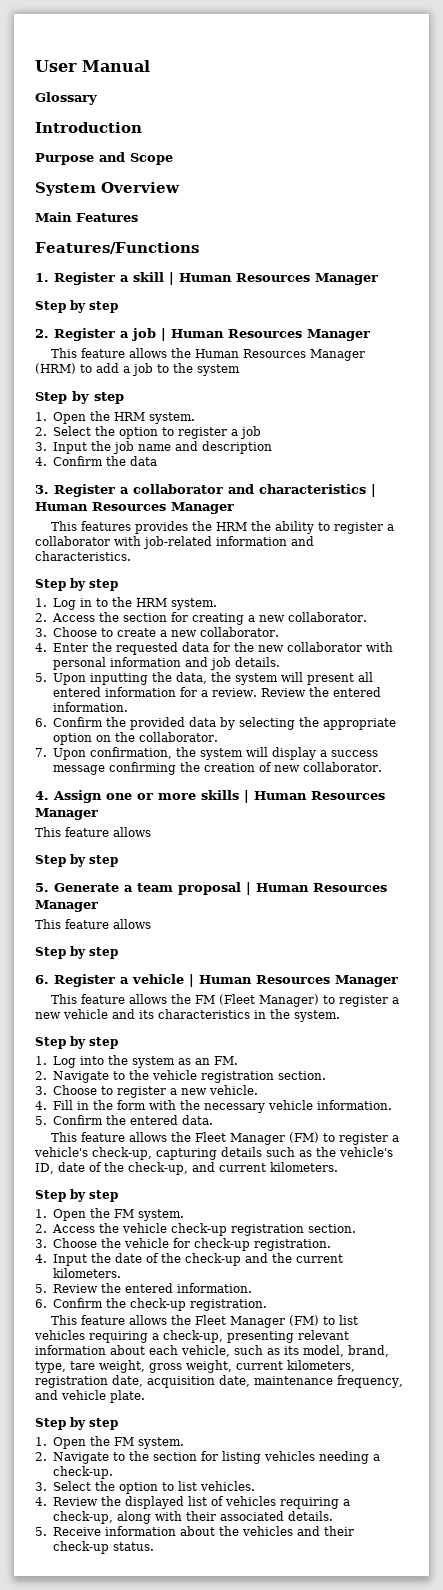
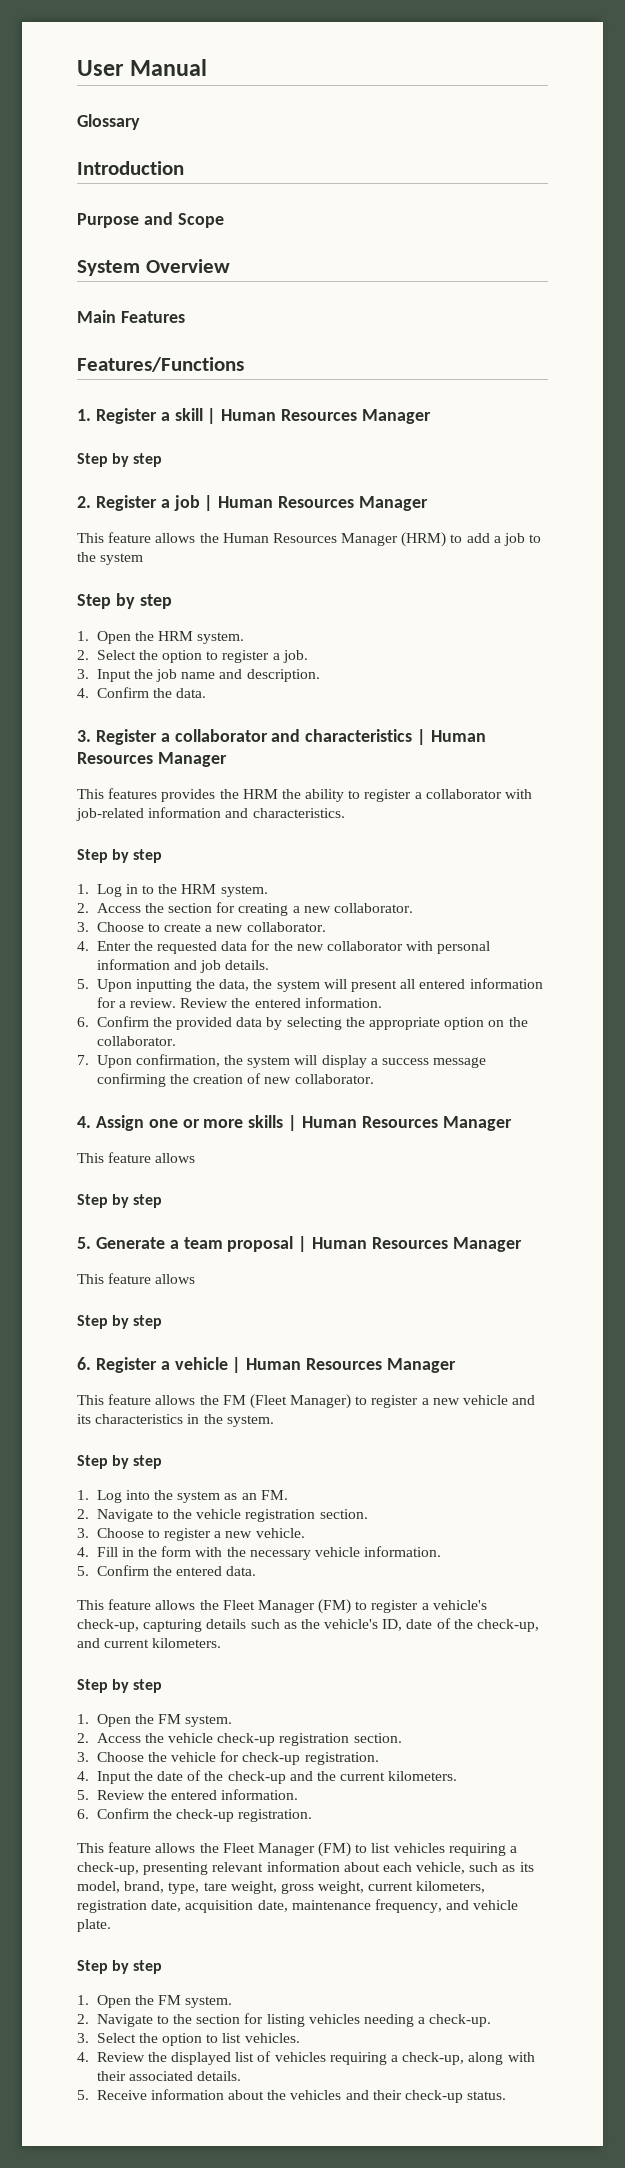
- 2. Select the option to register a job
+ 2. Select the option to register a job.
- 3. Input the job name and description
+ 3. Input the job name and description.
- 4. Confirm the data
+ 4. Confirm the data.

